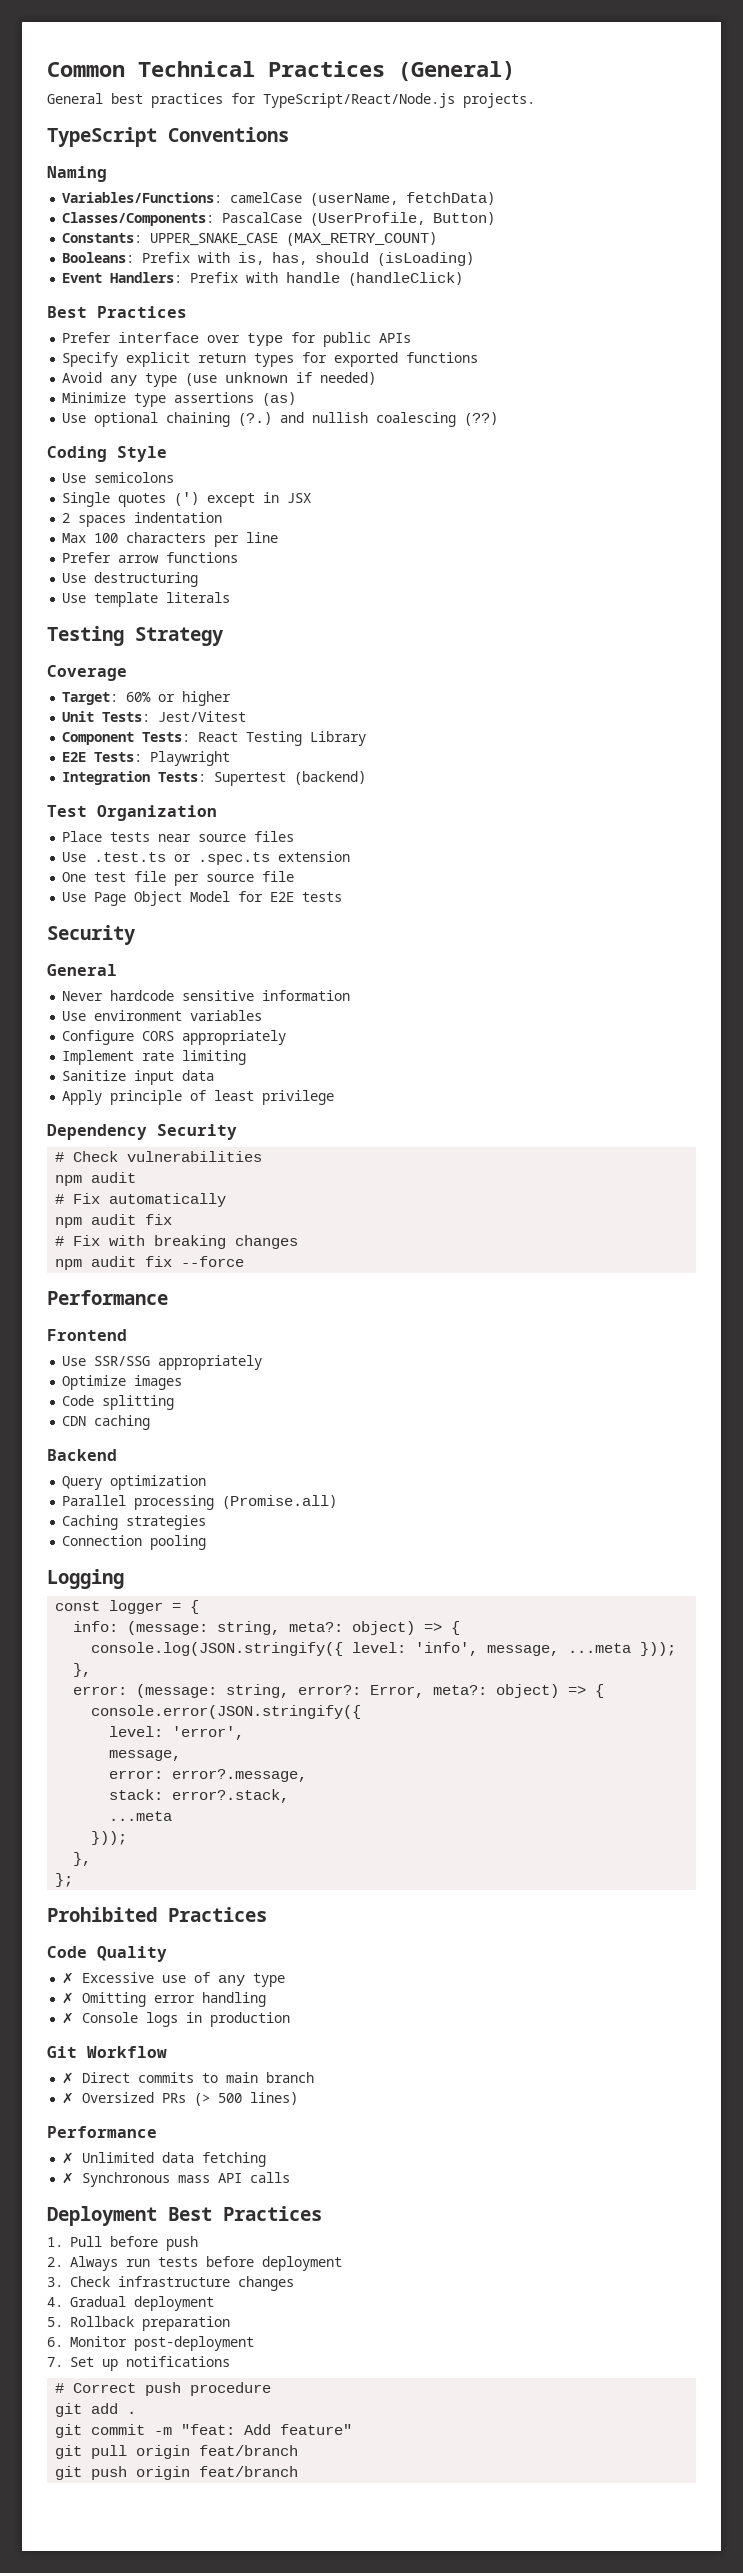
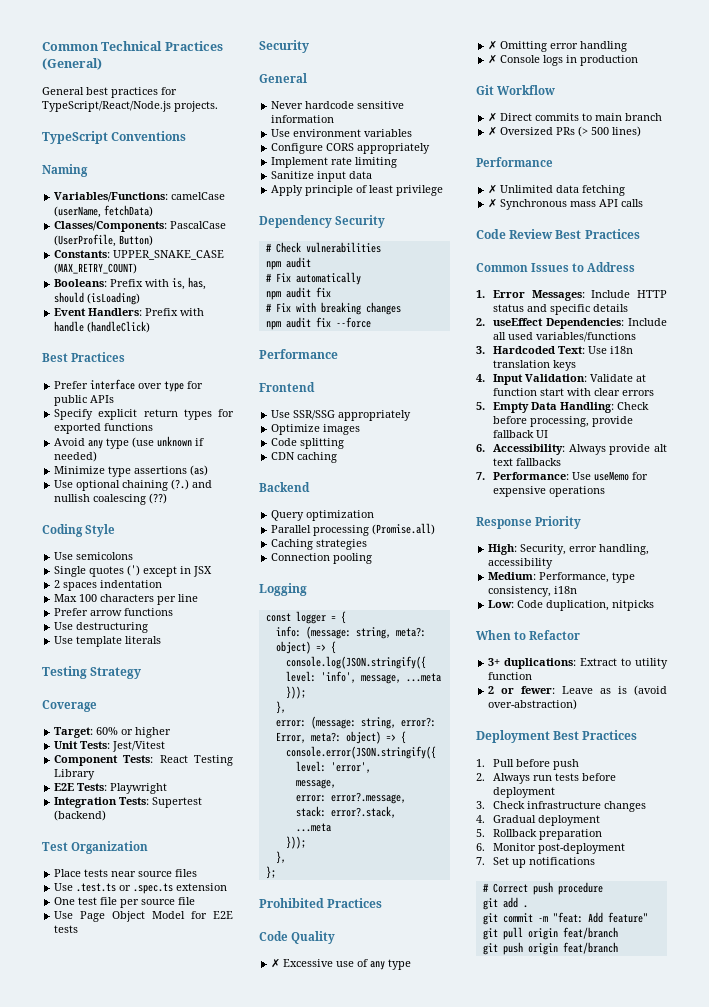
+ Code Review Best Practices
+ Common Issues to Address
+ 1. Error Messages: Include HTTP status and specific details
+ 2. useEffect Dependencies: Include all used variables/functions
+ 3. Hardcoded Text: Use i18n translation keys
+ 4. Input Validation: Validate at function start with clear errors
+ 5. Empty Data Handling: Check before processing, provide fallback UI
+ 6. Accessibility: Always provide alt text fallbacks
+ 7. Performance: Use useMemo for expensive operations
+ Response Priority
+ High: Security, error handling, accessibility
+ Medium: Performance, type consistency, i18n
+ Low: Code duplication, nitpicks
+ When to Refactor
+ 3+ duplications: Extract to utility function
+ 2 or fewer: Leave as is (avoid over-abstraction)

